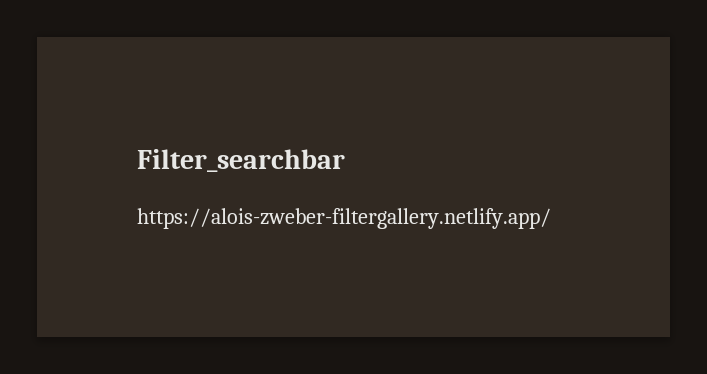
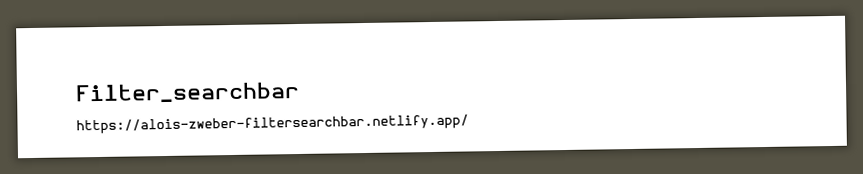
- https://alois-zweber-filtergallery.netlify.app/
+ https://alois-zweber-filtersearchbar.netlify.app/

